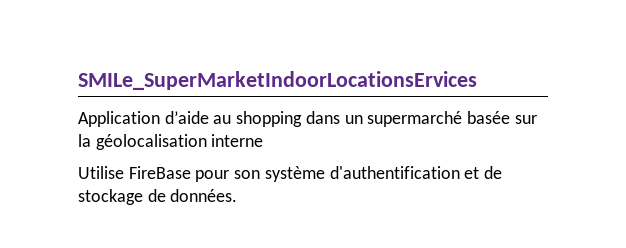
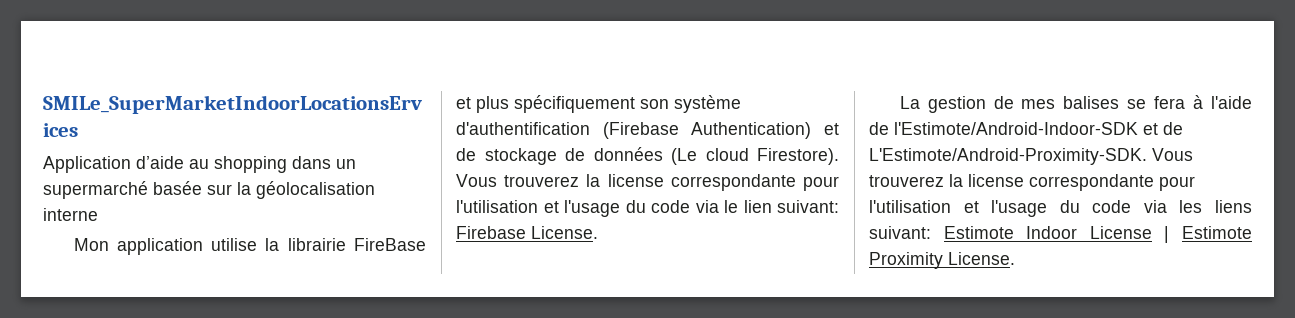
- Utilise FireBase pour son système d'authentification et de stockage de données.
+ Mon application utilise la librairie FireBase et plus spécifiquement son système d'authentification (Firebase Authentication) et de stockage de données (Le cloud Firestore). Vous trouverez la license correspondante pour l'utilisation et l'usage du code via le lien suivant: Firebase License.
+ La gestion de mes balises se fera à l'aide de l'Estimote/Android-Indoor-SDK et de L'Estimote/Android-Proximity-SDK. Vous trouverez la license correspondante pour l'utilisation et l'usage du code via les liens suivant: Estimote Indoor License | Estimote Proximity License.

